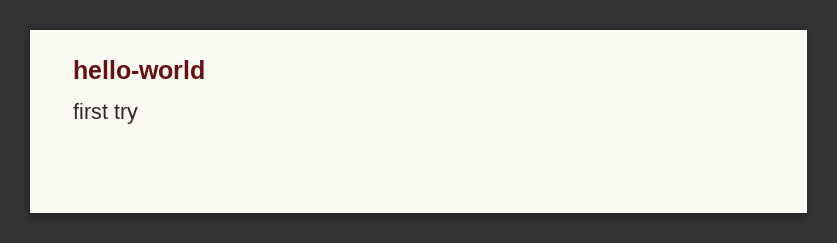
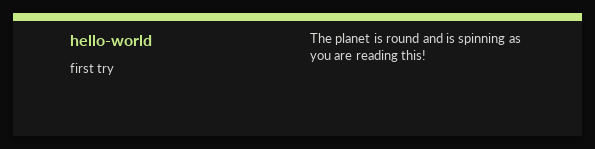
+ The planet is round and is spinning as you are reading this!

